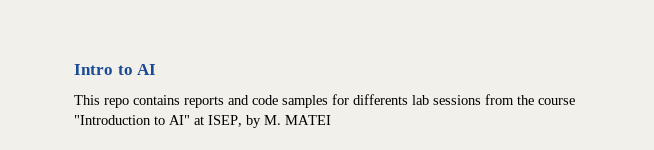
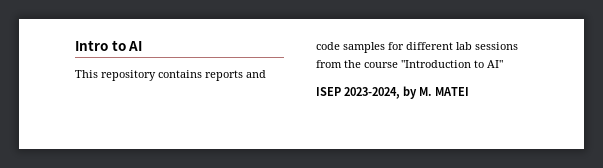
- This repo contains reports and code samples for differents lab sessions from the course "Introduction to AI" at ISEP, by M. MATEI
+ This repository contains reports and code samples for different lab sessions from the course "Introduction to AI"
+ ISEP 2023-2024, by M. MATEI

